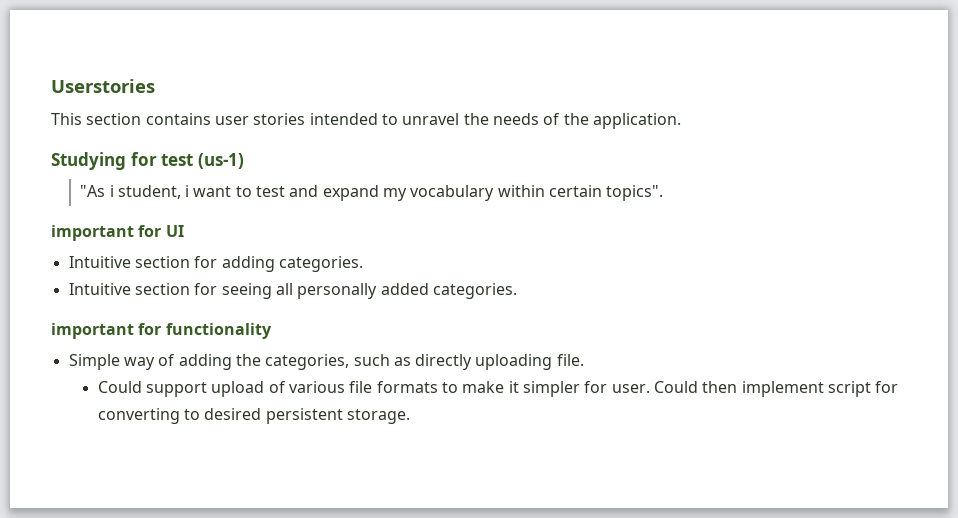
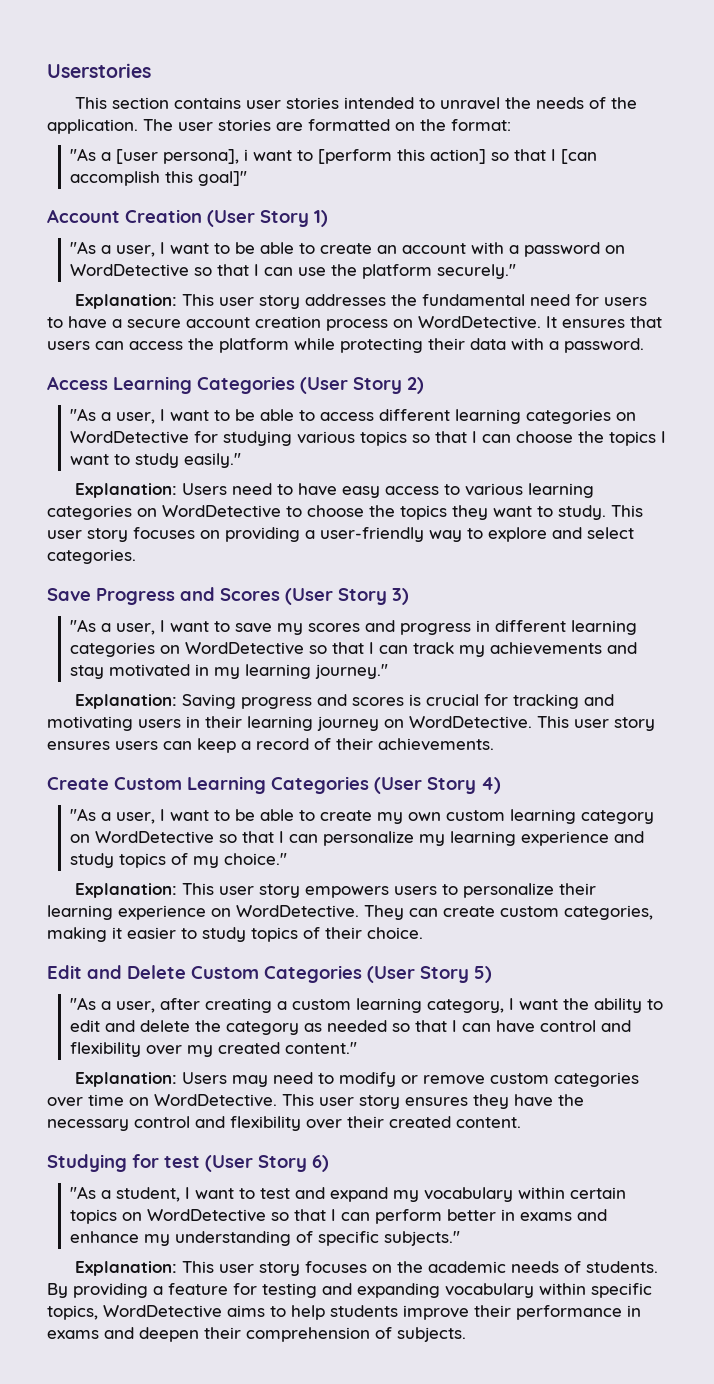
- This section contains user stories intended to unravel the needs of the application.
- Studying for test (us-1)
- "As i student, i want to test and expand my vocabulary within certain topics".
- important for UI
- Intuitive section for adding categories.
- Intuitive section for seeing all personally added categories.
- important for functionality
- Simple way of adding the categories, such as directly uploading file.
- Could support upload of various file formats to make it simpler for user. Could then implement script for converting to desired persistent storage.
+ This section contains user stories intended to unravel the needs of the application. The user stories are formatted on the format:
+ "As a [user persona], i want to [perform this action] so that I [can accomplish this goal]"
+ Account Creation (User Story 1)
+ "As a user, I want to be able to create an account with a password on WordDetective so that I can use the platform securely."
+ Explanation: This user story addresses the fundamental need for users to have a secure account creation process on WordDetective. It ensures that users can access the platform while protecting their data with a password.
+ Access Learning Categories (User Story 2)
+ "As a user, I want to be able to access different learning categories on WordDetective for studying various topics so that I can choose the topics I want to study easily."
+ Explanation: Users need to have easy access to various learning categories on WordDetective to choose the topics they want to study. This user story focuses on providing a user-friendly way to explore and select categories.
+ Save Progress and Scores (User Story 3)
+ "As a user, I want to save my scores and progress in different learning categories on WordDetective so that I can track my achievements and stay motivated in my learning journey."
+ Explanation: Saving progress and scores is crucial for tracking and motivating users in their learning journey on WordDetective. This user story ensures users can keep a record of their achievements.
+ Create Custom Learning Categories (User Story 4)
+ "As a user, I want to be able to create my own custom learning category on WordDetective so that I can personalize my learning experience and study topics of my choice."
+ Explanation: This user story empowers users to personalize their learning experience on WordDetective. They can create custom categories, making it easier to study topics of their choice.
+ Edit and Delete Custom Categories (User Story 5)
+ "As a user, after creating a custom learning category, I want the ability to edit and delete the category as needed so that I can have control and flexibility over my created content."
+ Explanation: Users may need to modify or remove custom categories over time on WordDetective. This user story ensures they have the necessary control and flexibility over their created content.
+ Studying for test (User Story 6)
+ "As a student, I want to test and expand my vocabulary within certain topics on WordDetective so that I can perform better in exams and enhance my understanding of specific subjects."
+ Explanation: This user story focuses on the academic needs of students. By providing a feature for testing and expanding vocabulary within specific topics, WordDetective aims to help students improve their performance in exams and deepen their comprehension of subjects.

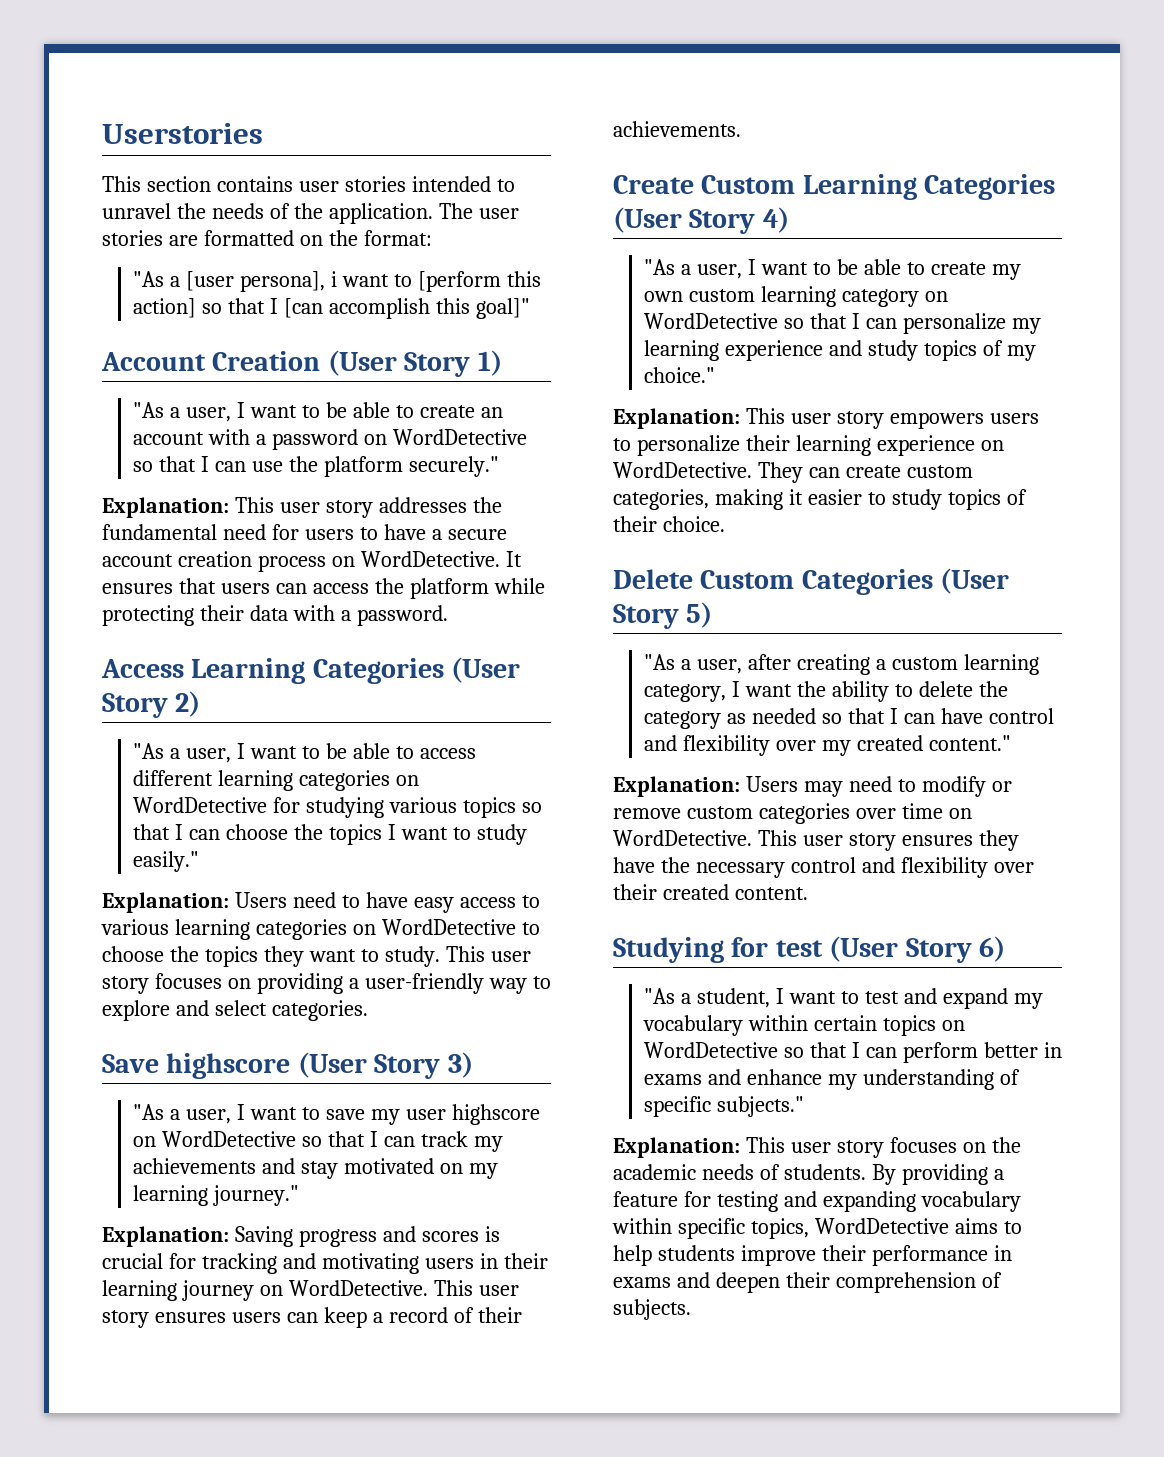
- Save Progress and Scores (User Story 3)
+ Save highscore (User Story 3)
- "As a user, I want to save my scores and progress in different learning categories on WordDetective so that I can track my achievements and stay motivated in my learning journey."
+ "As a user, I want to save my user highscore on WordDetective so that I can track my achievements and stay motivated on my learning journey."
- Edit and Delete Custom Categories (User Story 5)
+ Delete Custom Categories (User Story 5)
- "As a user, after creating a custom learning category, I want the ability to edit and delete the category as needed so that I can have control and flexibility over my created content."
+ "As a user, after creating a custom learning category, I want the ability to delete the category as needed so that I can have control and flexibility over my created content."

